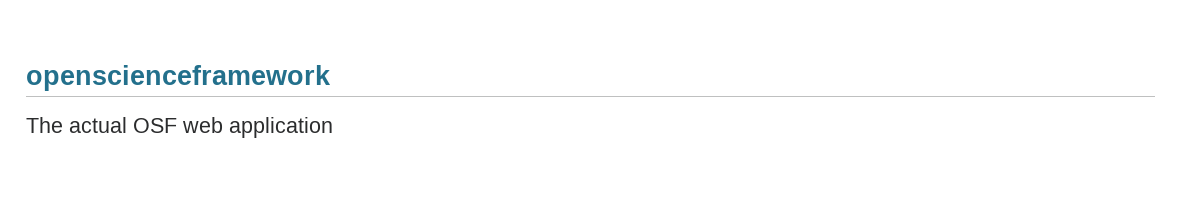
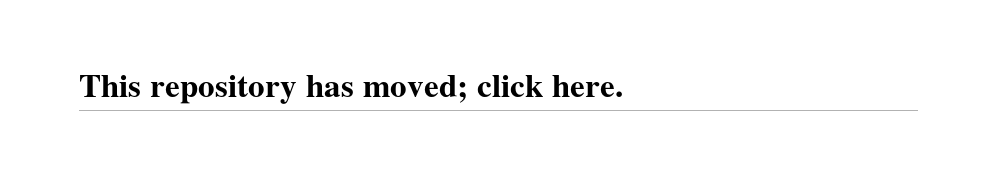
- openscienceframework
- The actual OSF web application
+ This repository has moved; click here.

